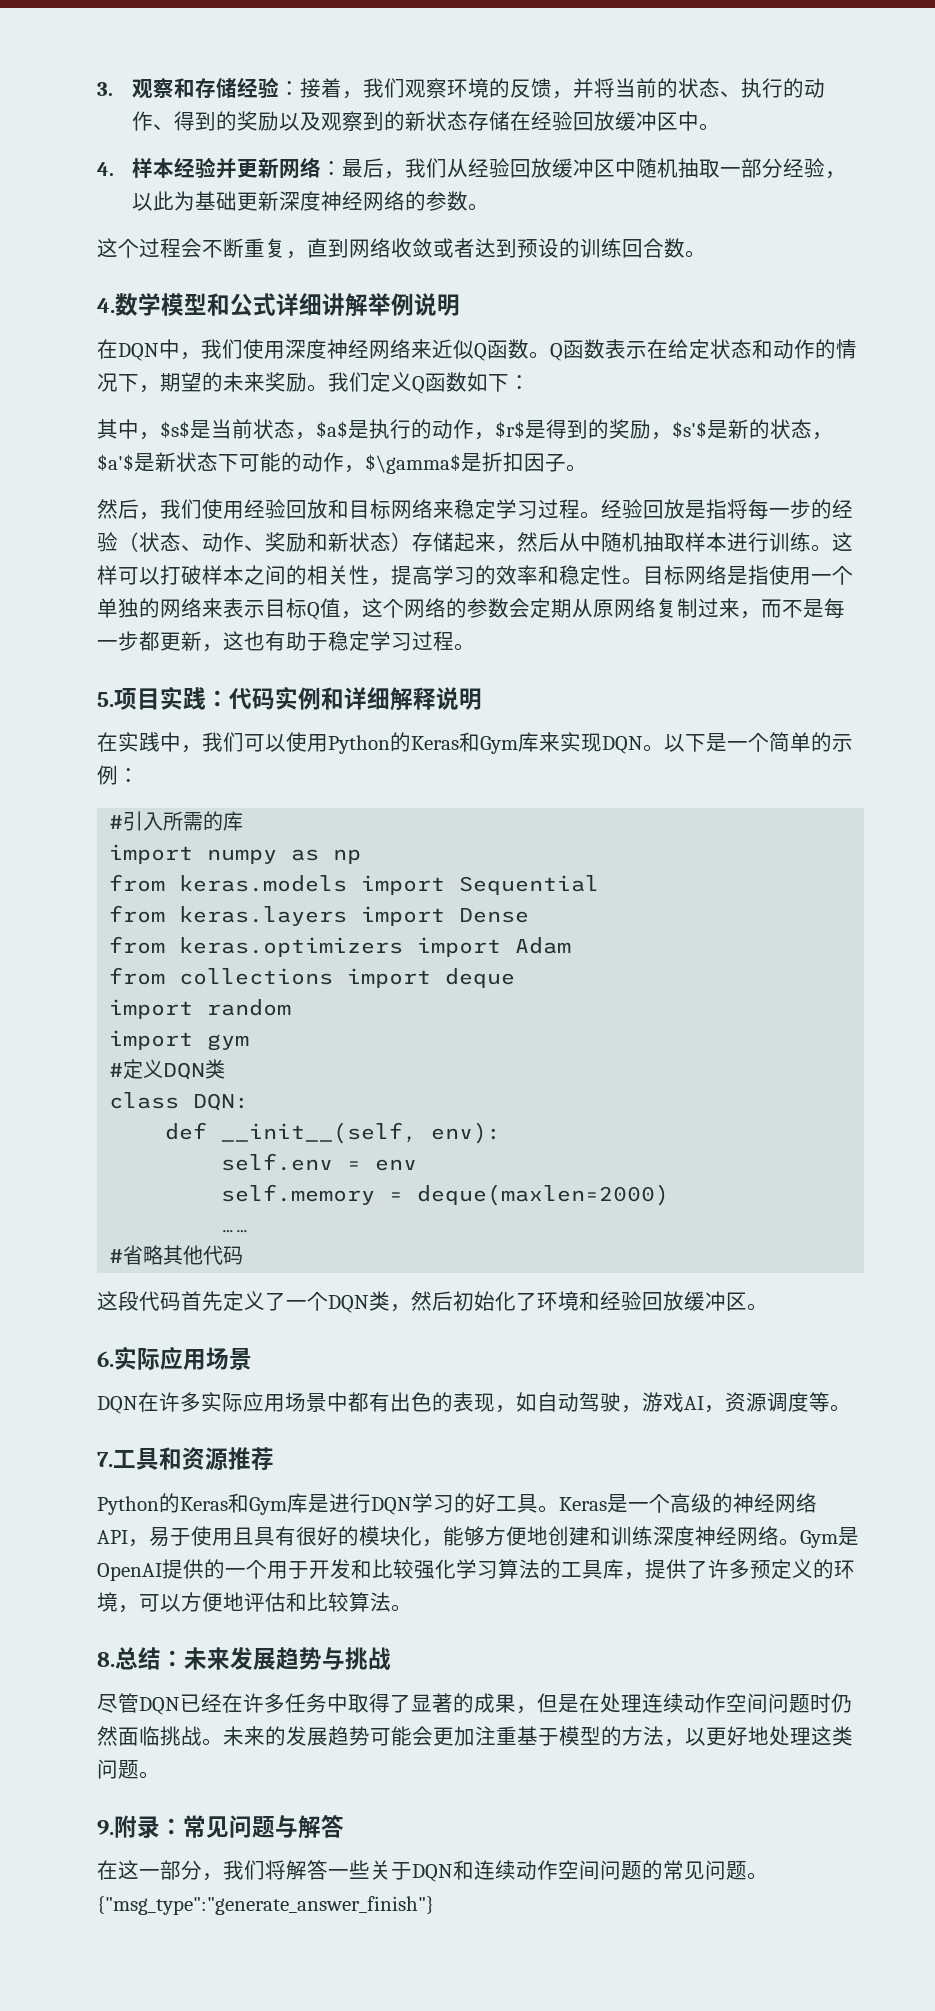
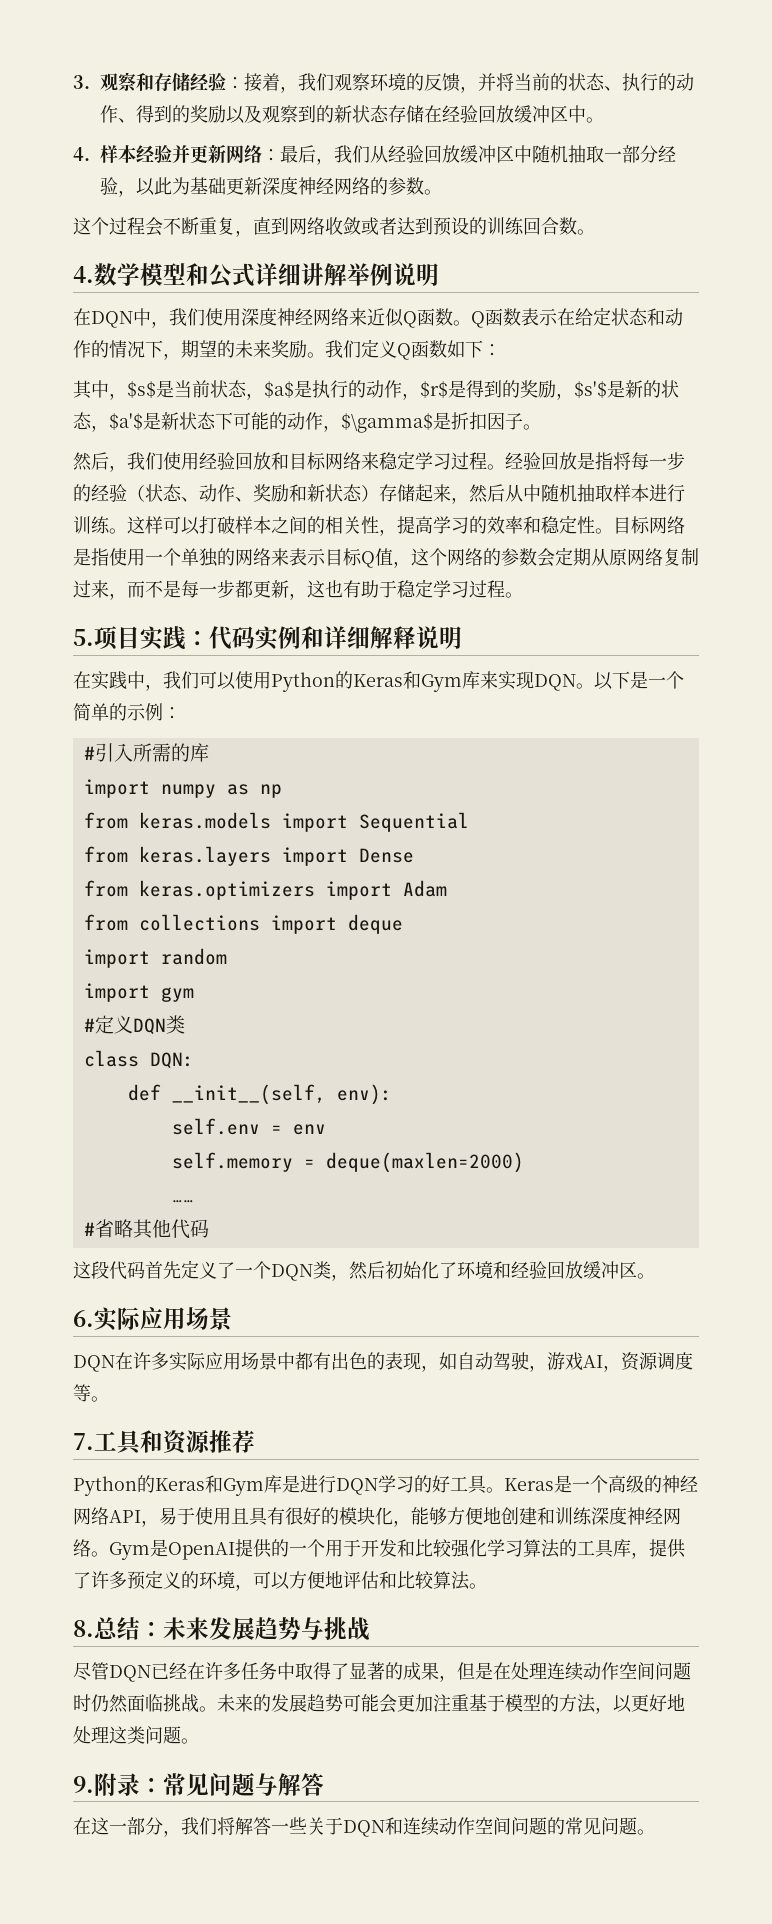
- {"msg_type":"generate_answer_finish"}

